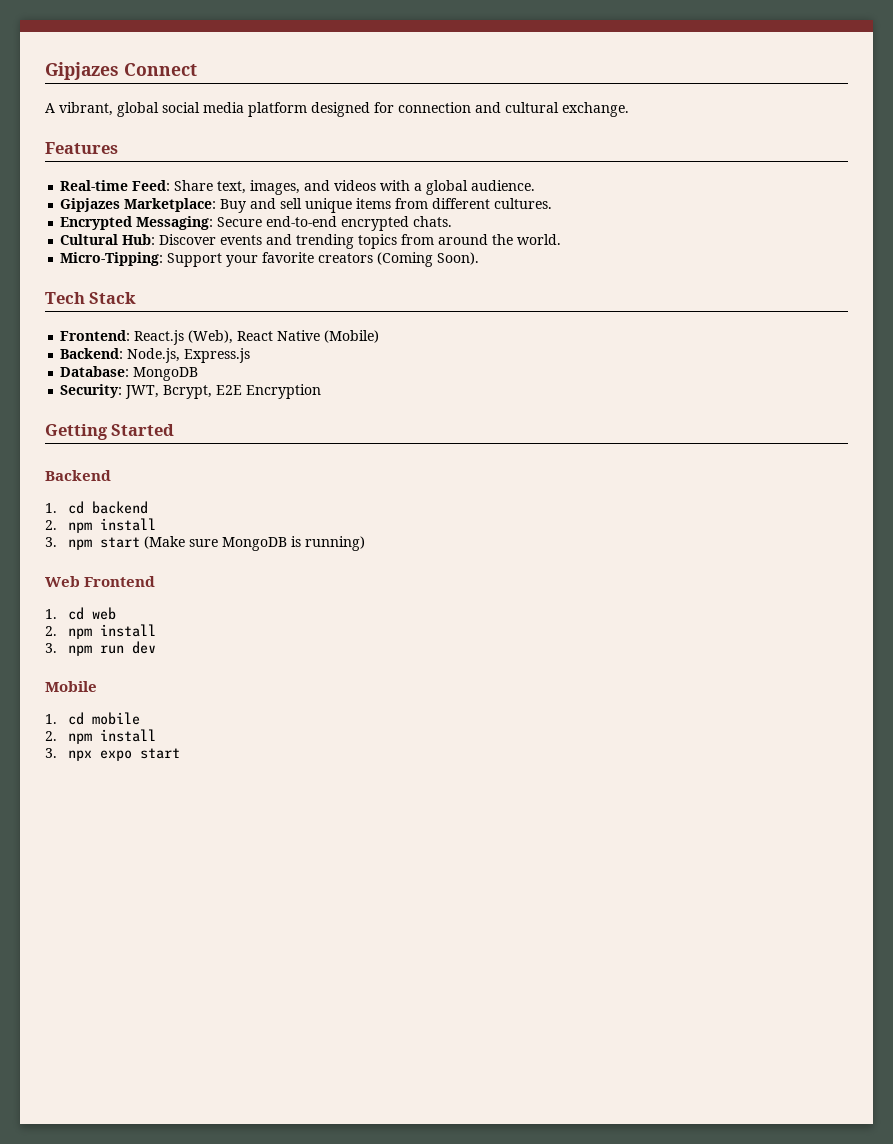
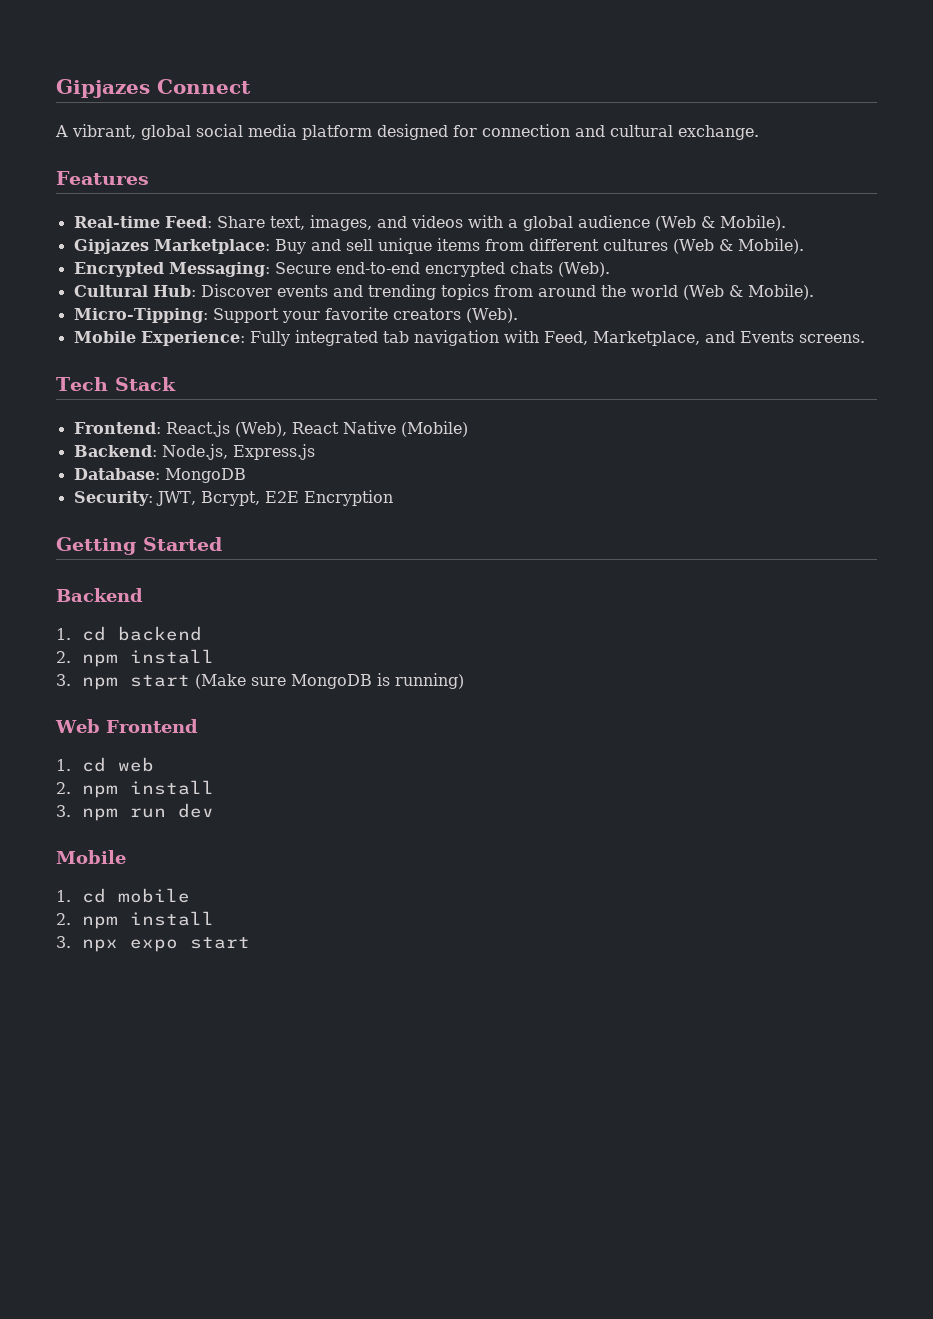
- Real-time Feed: Share text, images, and videos with a global audience.
+ Real-time Feed: Share text, images, and videos with a global audience (Web & Mobile).
- Gipjazes Marketplace: Buy and sell unique items from different cultures.
+ Gipjazes Marketplace: Buy and sell unique items from different cultures (Web & Mobile).
- Encrypted Messaging: Secure end-to-end encrypted chats.
+ Encrypted Messaging: Secure end-to-end encrypted chats (Web).
- Cultural Hub: Discover events and trending topics from around the world.
+ Cultural Hub: Discover events and trending topics from around the world (Web & Mobile).
- Micro-Tipping: Support your favorite creators (Coming Soon).
+ Micro-Tipping: Support your favorite creators (Web).
+ Mobile Experience: Fully integrated tab navigation with Feed, Marketplace, and Events screens.

